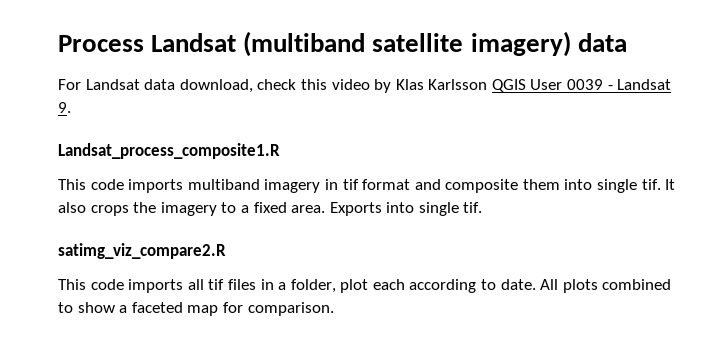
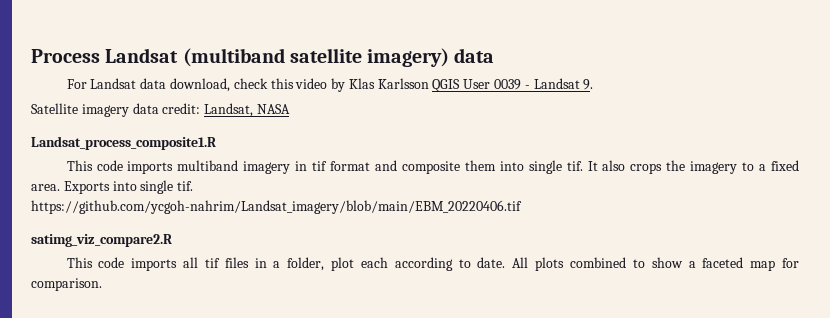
+ Satellite imagery data credit: Landsat, NASA
+ https://github.com/ycgoh-nahrim/Landsat_imagery/blob/main/EBM_20220406.tif

